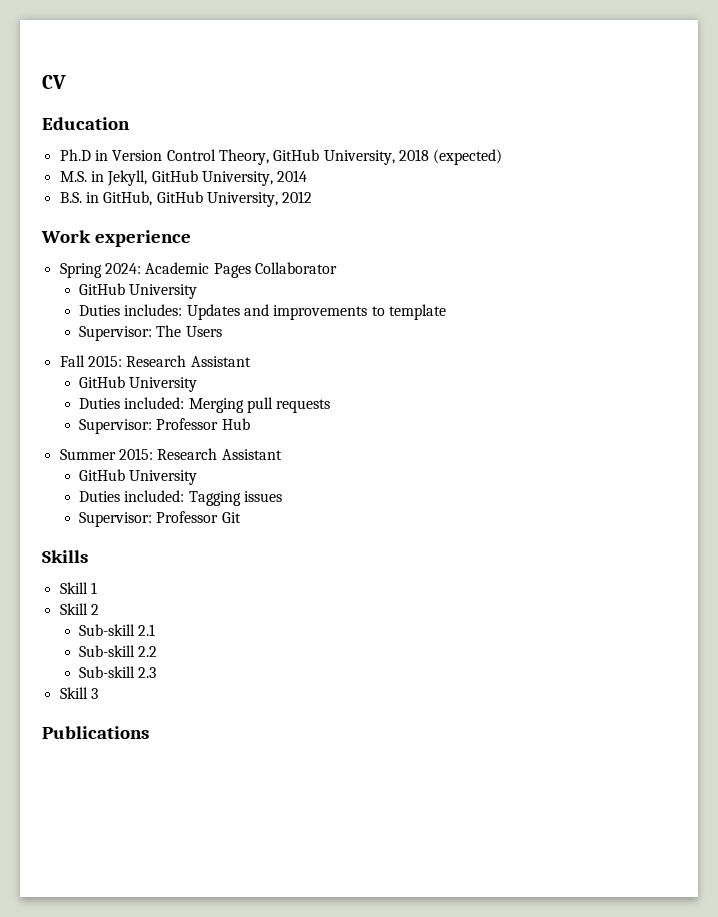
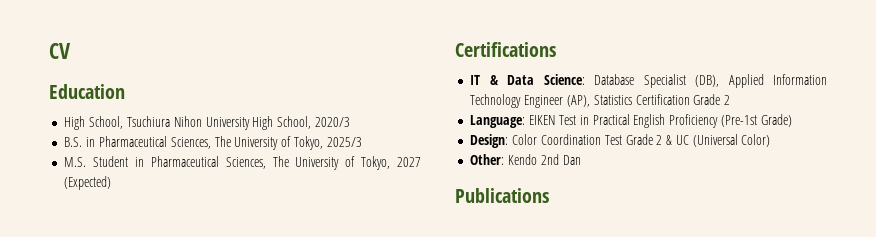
- Ph.D in Version Control Theory, GitHub University, 2018 (expected)
- M.S. in Jekyll, GitHub University, 2014
- B.S. in GitHub, GitHub University, 2012
- Work experience
- Spring 2024: Academic Pages Collaborator
- GitHub University
- Duties includes: Updates and improvements to template
- Supervisor: The Users
- Fall 2015: Research Assistant
- GitHub University
- Duties included: Merging pull requests
- Supervisor: Professor Hub
- Summer 2015: Research Assistant
- GitHub University
- Duties included: Tagging issues
- Supervisor: Professor Git
- Skills
- Skill 1
- Skill 2
- Sub-skill 2.1
- Sub-skill 2.2
- Sub-skill 2.3
- Skill 3
+ High School, Tsuchiura Nihon University High School, 2020/3
+ B.S. in Pharmaceutical Sciences, The University of Tokyo, 2025/3
+ M.S. Student in Pharmaceutical Sciences, The University of Tokyo, 2027 (Expected)
+ Certifications
+ IT & Data Science: Database Specialist (DB), Applied Information Technology Engineer (AP), Statistics Certification Grade 2
+ Language: EIKEN Test in Practical English Proficiency (Pre-1st Grade)
+ Design: Color Coordination Test Grade 2 & UC (Universal Color)
+ Other: Kendo 2nd Dan

